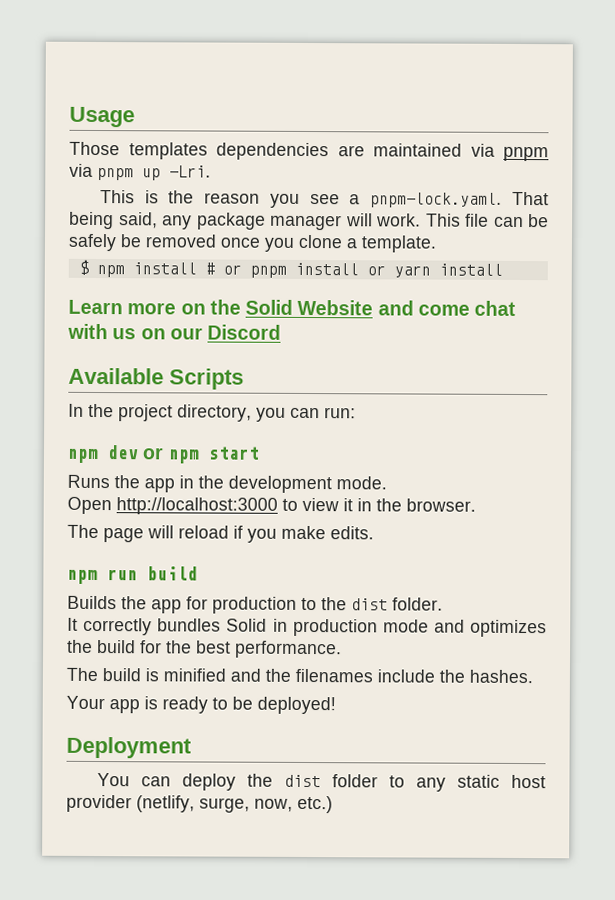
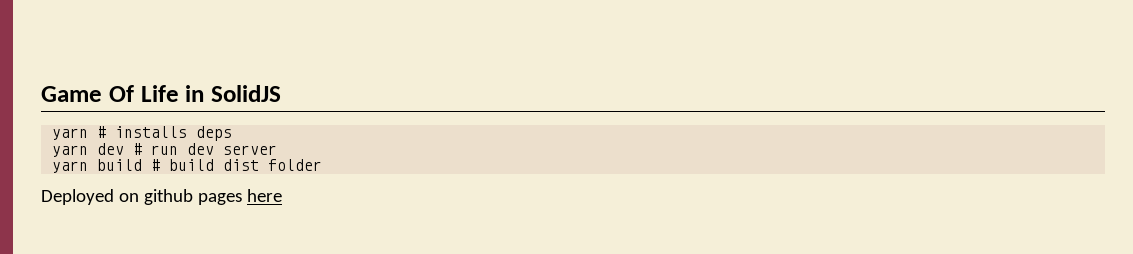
- Usage
- Those templates dependencies are maintained via pnpm via pnpm up -Lri.
- This is the reason you see a pnpm-lock.yaml. That being said, any package manager will work. This file can be safely be removed once you clone a template.
- $ npm install # or pnpm install or yarn install
- Learn more on the Solid Website and come chat with us on our Discord
- Available Scripts
- In the project directory, you can run:
- npm dev or npm start
- Runs the app in the development mode.
- Open http://localhost:3000 to view it in the browser.
- The page will reload if you make edits.
- npm run build
- Builds the app for production to the dist folder.
- It correctly bundles Solid in production mode and optimizes the build for the best performance.
- The build is minified and the filenames include the hashes.
- Your app is ready to be deployed!
- Deployment
- You can deploy the dist folder to any static host provider (netlify, surge, now, etc.)
+ Game Of Life in SolidJS
+ yarn # installs deps
+ yarn dev # run dev server
+ yarn build # build dist folder
+ Deployed on github pages here

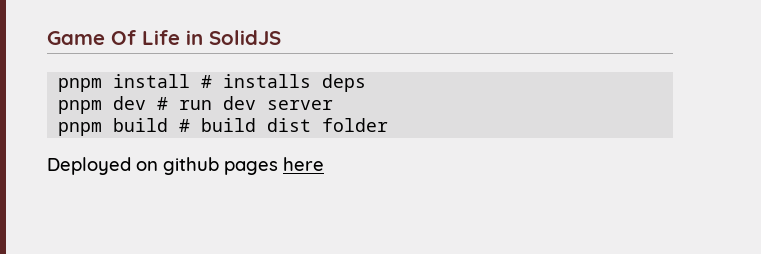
- yarn # installs deps
+ pnpm install # installs deps
- yarn dev # run dev server
+ pnpm dev # run dev server
- yarn build # build dist folder
+ pnpm build # build dist folder

